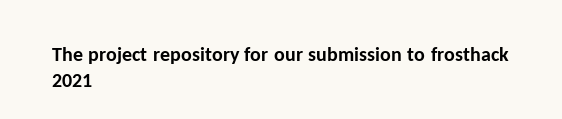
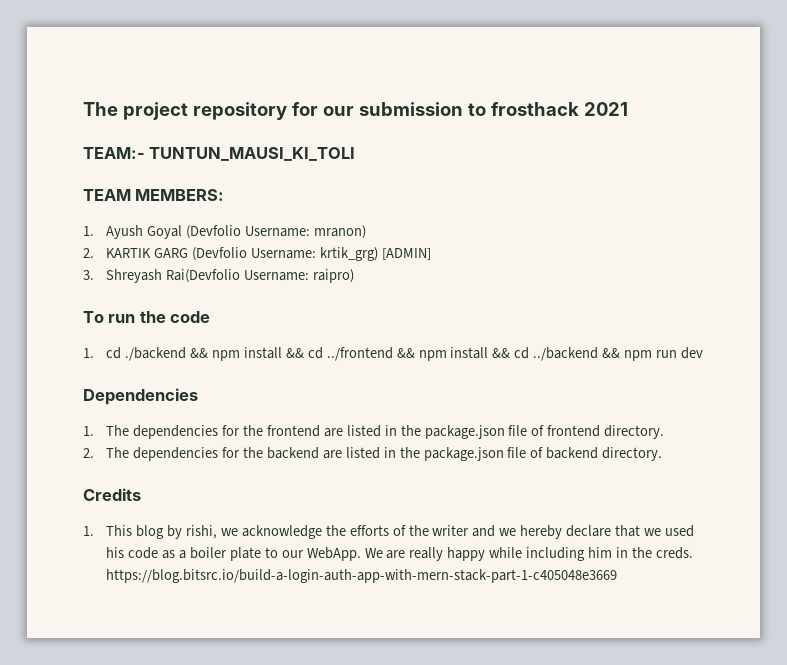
+ TEAM:- TUNTUN_MAUSI_KI_TOLI
+ TEAM MEMBERS:
+ 1. Ayush Goyal (Devfolio Username: mranon)
+ 2. KARTIK GARG (Devfolio Username: krtik_grg) [ADMIN]
+ 3. Shreyash Rai(Devfolio Username: raipro)
+ To run the code
+ 1. cd ./backend && npm install && cd ../frontend && npm install && cd ../backend && npm run dev
+ Dependencies
+ 1. The dependencies for the frontend are listed in the package.json file of frontend directory.
+ 2. The dependencies for the backend are listed in the package.json file of backend directory.
+ Credits
+ 1. This blog by rishi, we acknowledge the efforts of the writer and we hereby declare that we used his code as a boiler plate to our WebApp. We are really happy while including him in the creds. https://blog.bitsrc.io/build-a-login-auth-app-with-mern-stack-part-1-c405048e3669

